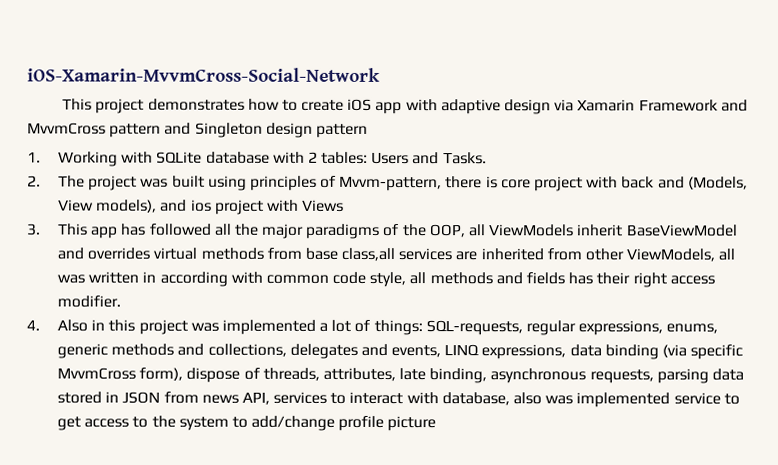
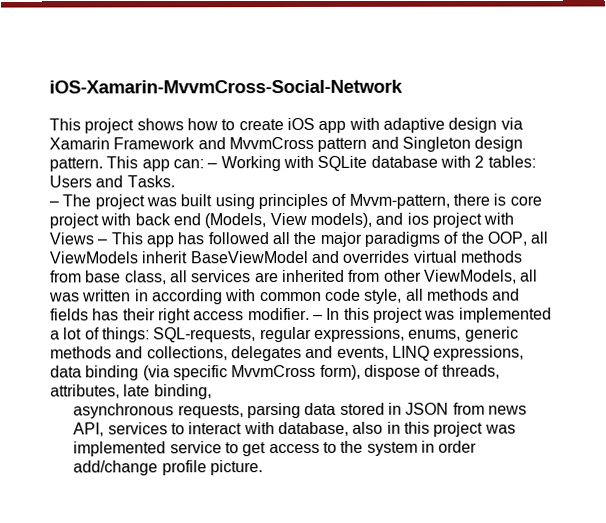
- This project demonstrates how to create iOS app with adaptive design via Xamarin Framework and MvvmCross pattern and Singleton design pattern
- 1. Working with SQLite database with 2 tables: Users and Tasks.
+ This project shows how to create iOS app with adaptive design via Xamarin Framework and MvvmCross pattern and Singleton design pattern. This app can: – Working with SQLite database with 2 tables: Users and Tasks.
- 2. The project was built using principles of Mvvm-pattern, there is core project with back and (Models, View models), and ios project with Views
- 3. This app has followed all the major paradigms of the OOP, all ViewModels inherit BaseViewModel and overrides virtual methods from base class,all services are inherited from other ViewModels, all was written in according with common code style, all methods and fields has their right access modifier.
- 4. Also in this project was implemented a lot of things:
+ – The project was built using principles of Mvvm-pattern, there is core project with back end (Models, View models), and ios project with Views – This app has followed all the major paradigms of the OOP, all ViewModels inherit BaseViewModel and overrides virtual methods from base class, all services are inherited from other ViewModels, all was written in according with common code style, all methods and fields has their right access modifier. – In this project was implemented a lot of things:
- SQL-requests, regular expressions, enums, generic methods and collections, delegates and events, LINQ expressions, data binding (via specific MvvmCross form), dispose of threads, attributes, late binding, asynchronous requests, parsing data stored in JSON from news API, services to interact with database, also was implemented service to get access to the system to add/change profile picture
+ SQL-requests, regular expressions, enums, generic methods and collections, delegates and events, LINQ expressions, data binding (via specific MvvmCross form), dispose of threads, attributes, late binding,
+ asynchronous requests, parsing data stored in JSON from news API, services to interact with database, also in this project was implemented service to get access to the system in order add/change profile picture.

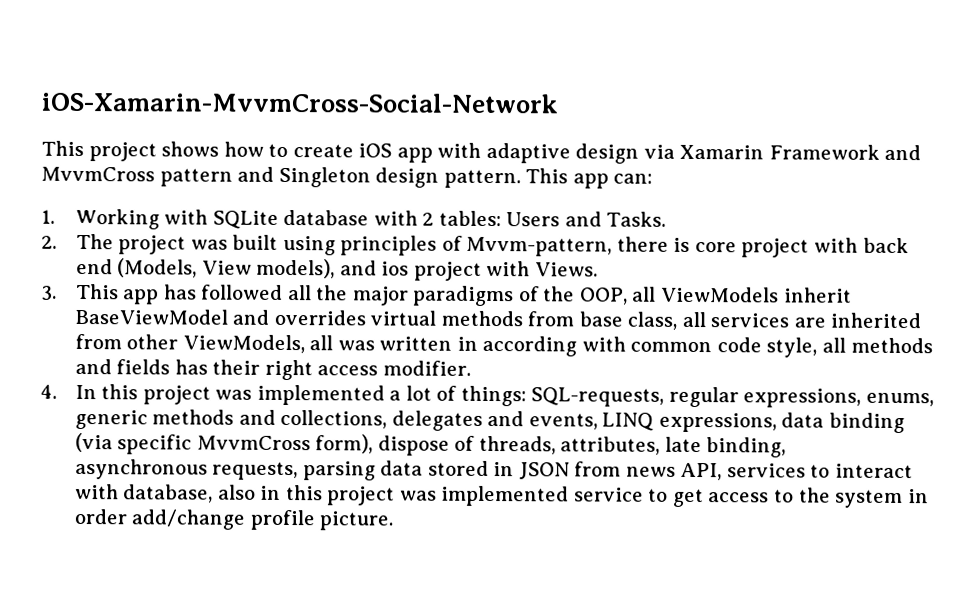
- This app can: – Working with SQLite database with 2 tables: Users and Tasks.
+ This app can:
+ 1. Working with SQLite database with 2 tables: Users and Tasks.
- – The project was built using principles of Mvvm-pattern, there is core project with back end (Models, View models), and ios project with Views – This app has followed all the major paradigms of the OOP, all ViewModels inherit BaseViewModel and overrides virtual methods from base class, all services are inherited from other ViewModels, all was written in according with common code style, all methods and fields has their right access modifier. – In this project was implemented a lot of things:
+ 2. The project was built using principles of Mvvm-pattern, there is core project with back end (Models, View models), and ios project with Views.
+ 3. This app has followed all the major paradigms of the OOP, all ViewModels inherit BaseViewModel and overrides virtual methods from base class, all services are inherited from other ViewModels, all was written in according with common code style, all methods and fields has their right access modifier.
+ 4. In this project was implemented a lot of things:

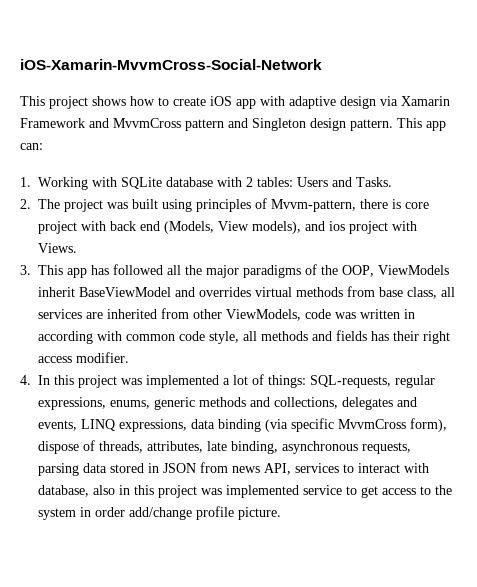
- 3. This app has followed all the major paradigms of the OOP, all ViewModels inherit BaseViewModel and overrides virtual methods from base class, all services are inherited from other ViewModels, all was written in according with common code style, all methods and fields has their right access modifier.
+ 3. This app has followed all the major paradigms of the OOP, ViewModels inherit BaseViewModel and overrides virtual methods from base class, all services are inherited from other ViewModels, code was written in according with common code style, all methods and fields has their right access modifier.
- SQL-requests, regular expressions, enums, generic methods and collections, delegates and events, LINQ expressions, data binding (via specific MvvmCross form), dispose of threads, attributes, late binding,
- asynchronous requests, parsing data stored in JSON from news API, services to interact with database, also in this project was implemented service to get access to the system in order add/change profile picture.
+ SQL-requests, regular expressions, enums, generic methods and collections, delegates and events, LINQ expressions, data binding (via specific MvvmCross form), dispose of threads, attributes, late binding, asynchronous requests, parsing data stored in JSON from news API, services to interact with database, also in this project was implemented service to get access to the system in order add/change profile picture.

